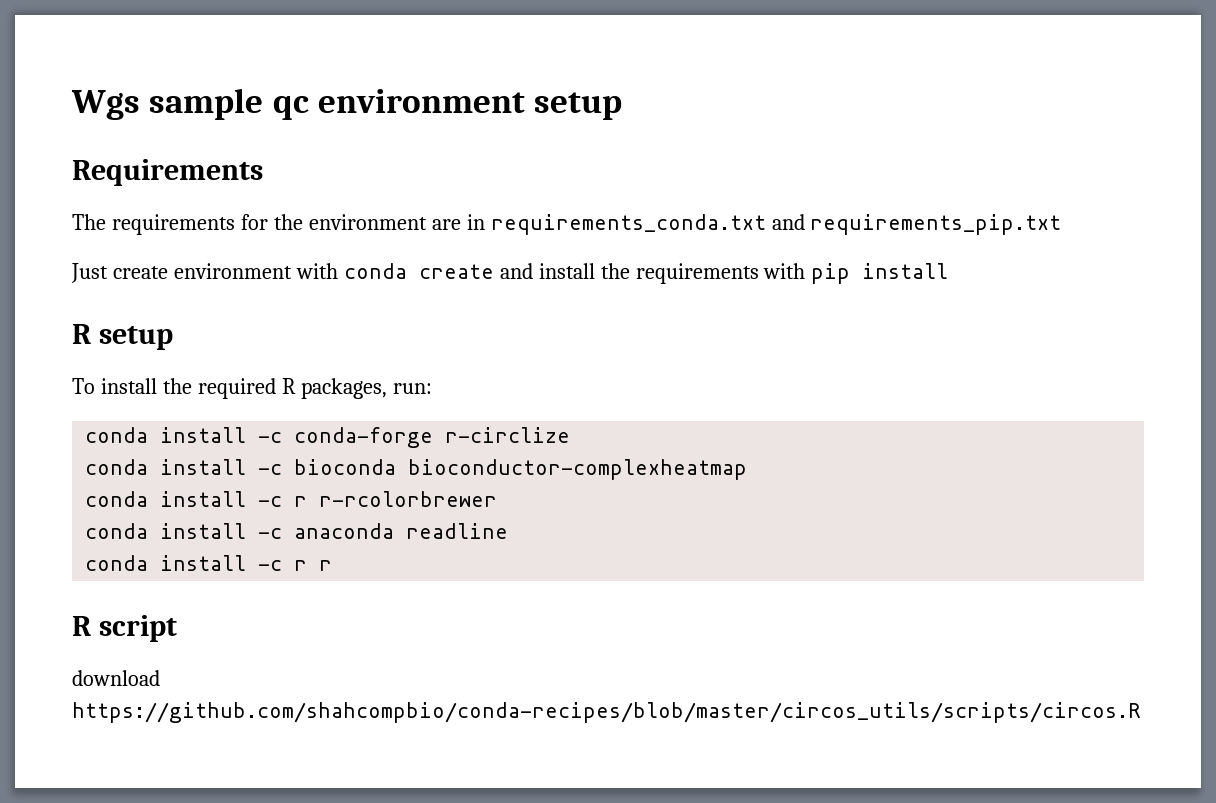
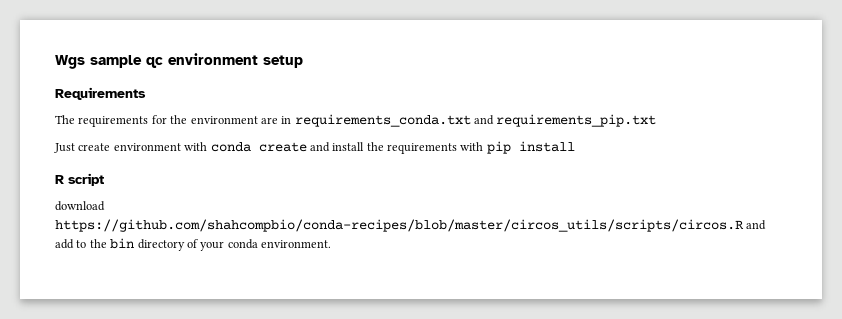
- R setup
- To install the required R packages, run:
- conda install -c conda-forge r-circlize
- conda install -c bioconda bioconductor-complexheatmap
- conda install -c r r-rcolorbrewer
- conda install -c anaconda readline
- conda install -c r r
  R script
- download https://github.com/shahcompbio/conda-recipes/blob/master/circos_utils/scripts/circos.R
+ download https://github.com/shahcompbio/conda-recipes/blob/master/circos_utils/scripts/circos.R and add to the bin directory of your conda environment.

